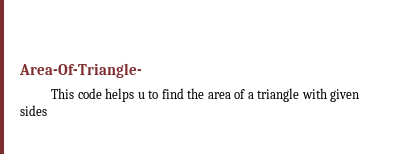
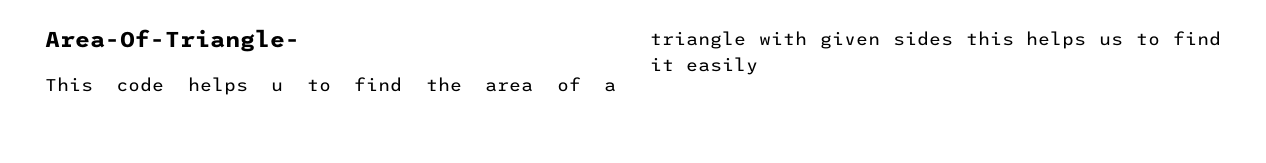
- This code helps u to find the area of a triangle with given sides
+ This code helps u to find the area of a triangle with given sides this helps us to find it easily

